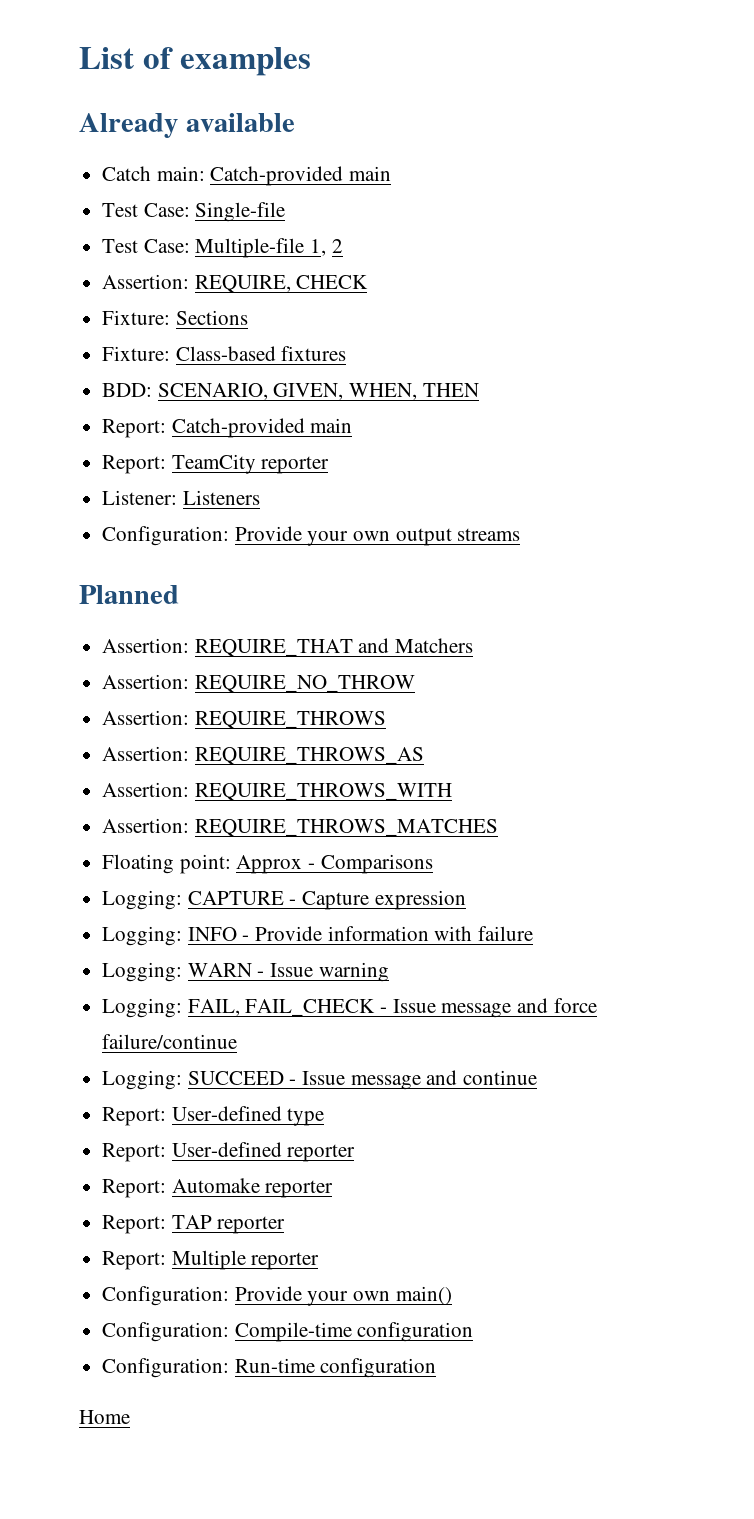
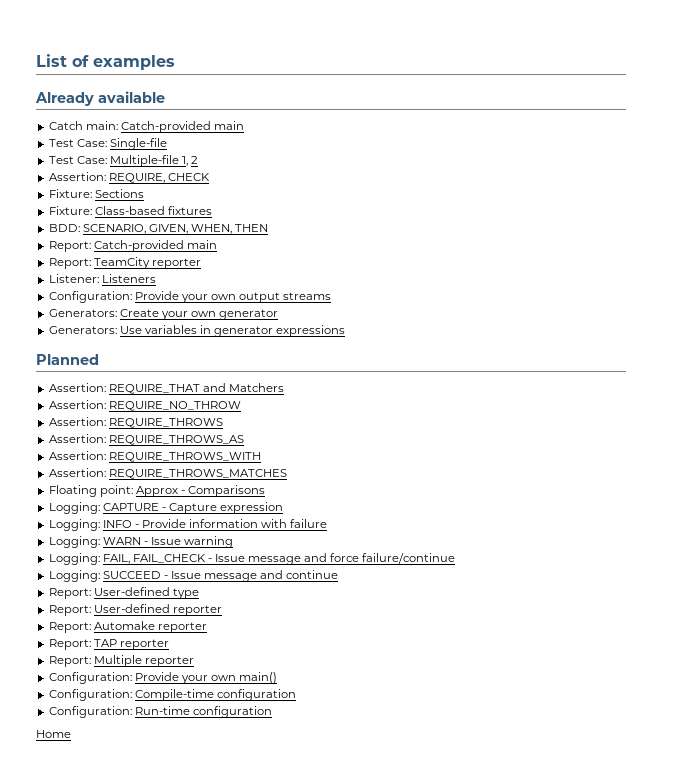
+ Generators: Create your own generator
+ Generators: Use variables in generator expressions

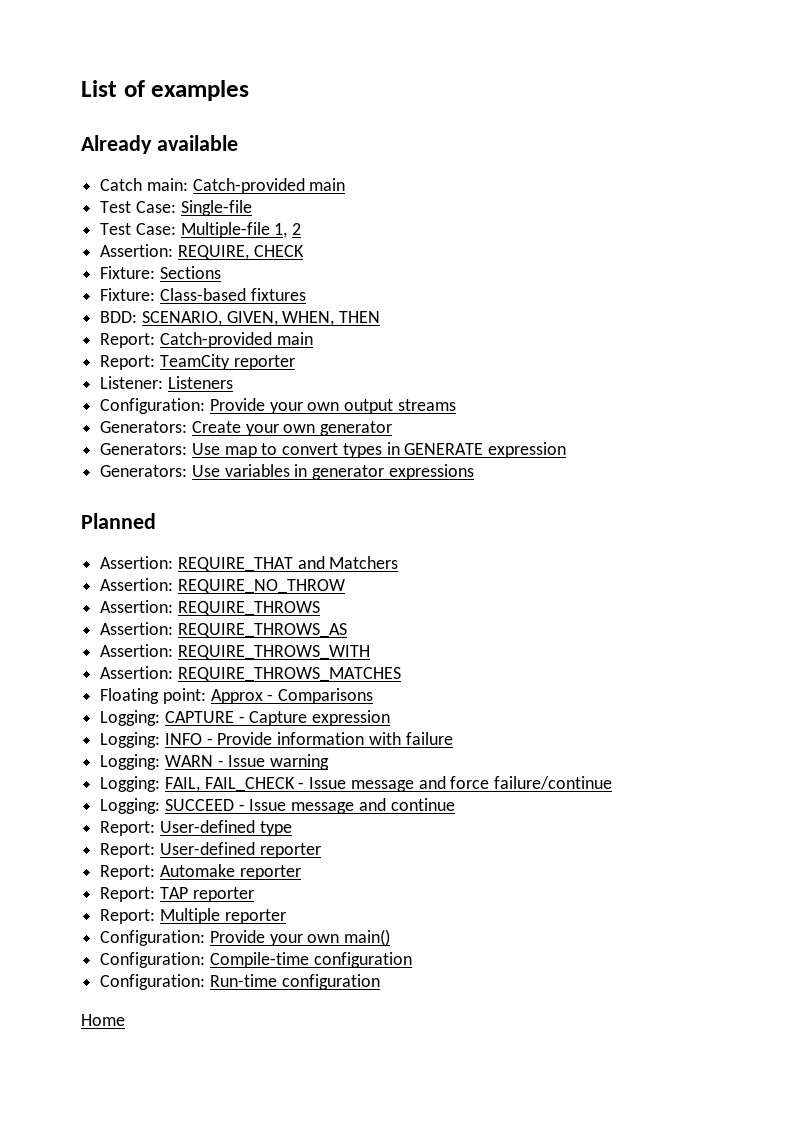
+ Generators: Use map to convert types in GENERATE expression

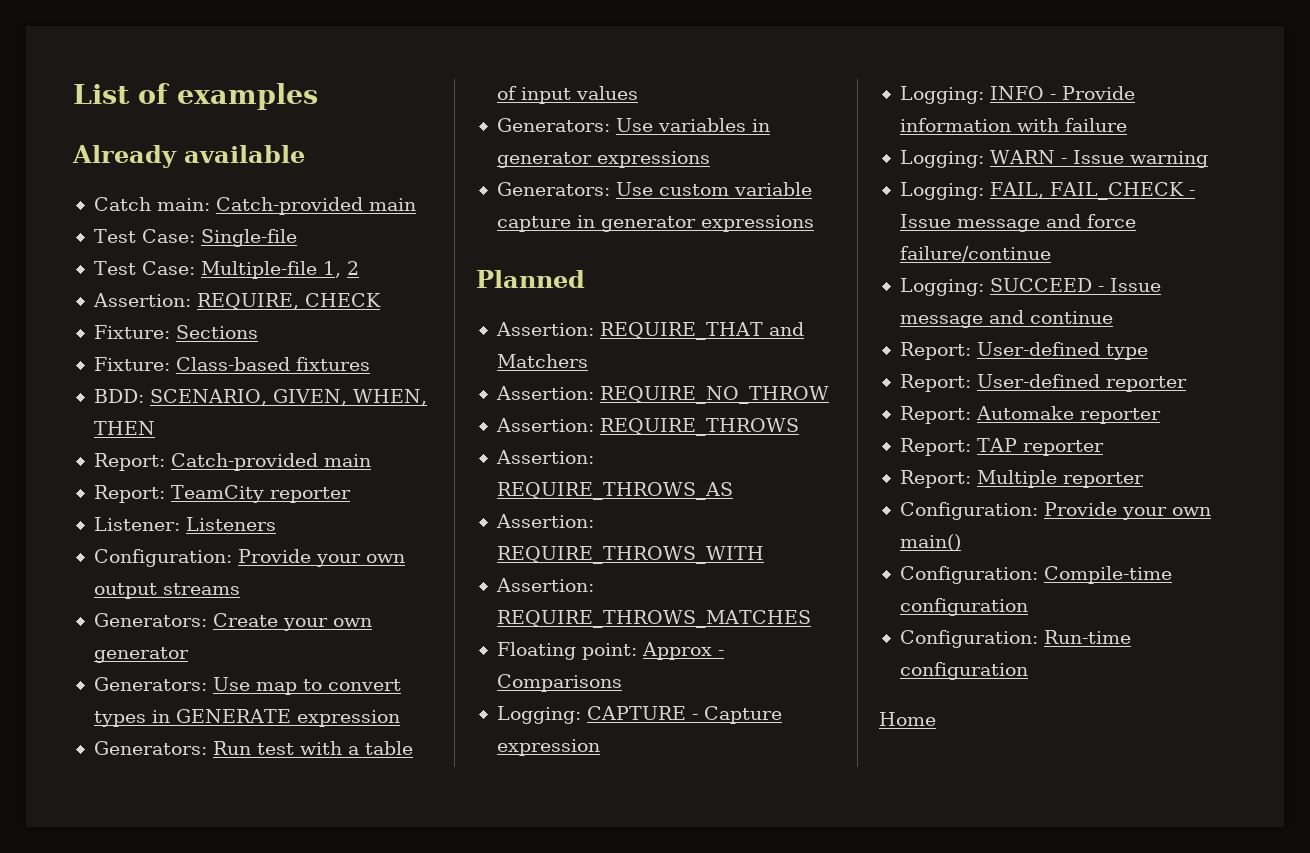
+ Generators: Run test with a table of input values
+ Generators: Use custom variable capture in generator expressions

